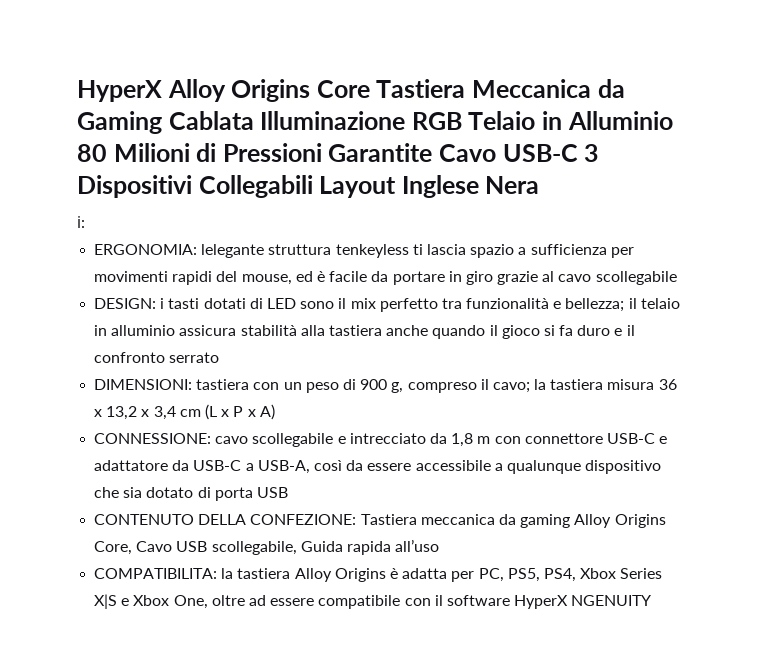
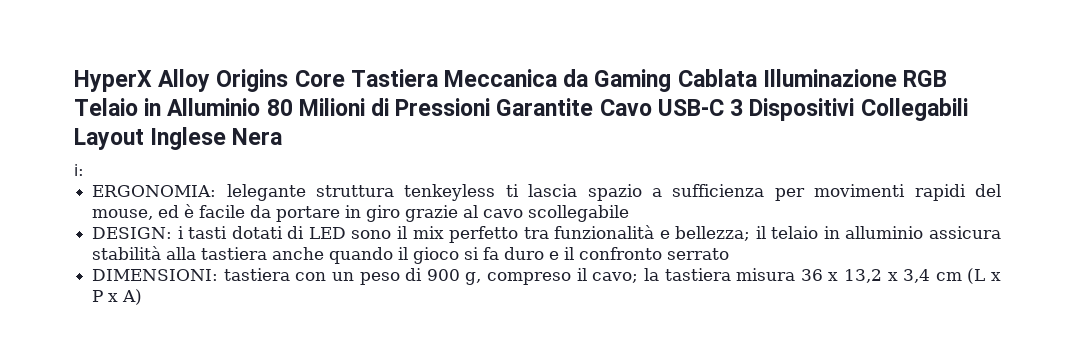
- CONNESSIONE: cavo scollegabile e intrecciato da 1,8 m con connettore USB-C e adattatore da USB-C a USB-A, così da essere accessibile a qualunque dispositivo che sia dotato di porta USB
- CONTENUTO DELLA CONFEZIONE: Tastiera meccanica da gaming Alloy Origins Core, Cavo USB scollegabile, Guida rapida all’uso
- COMPATIBILITA: la tastiera Alloy Origins è adatta per PC, PS5, PS4, Xbox Series X|S e Xbox One, oltre ad essere compatibile con il software HyperX NGENUITY

